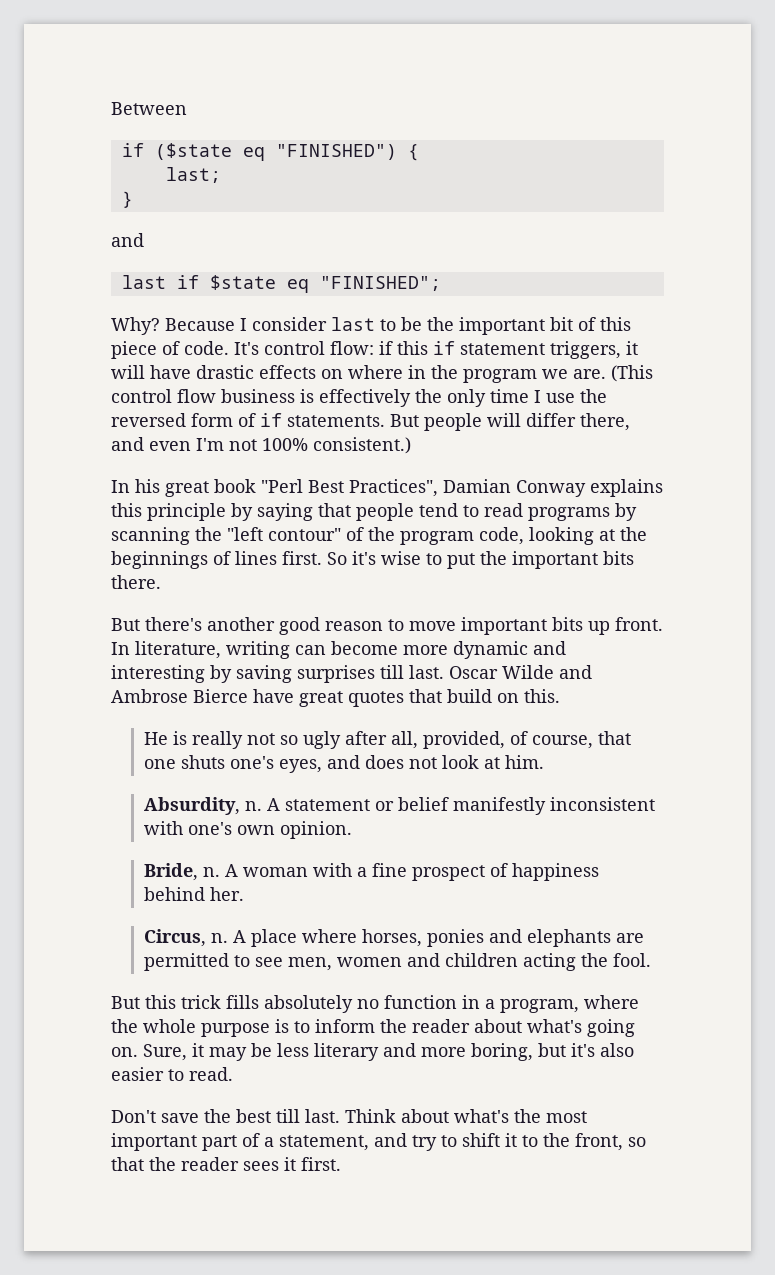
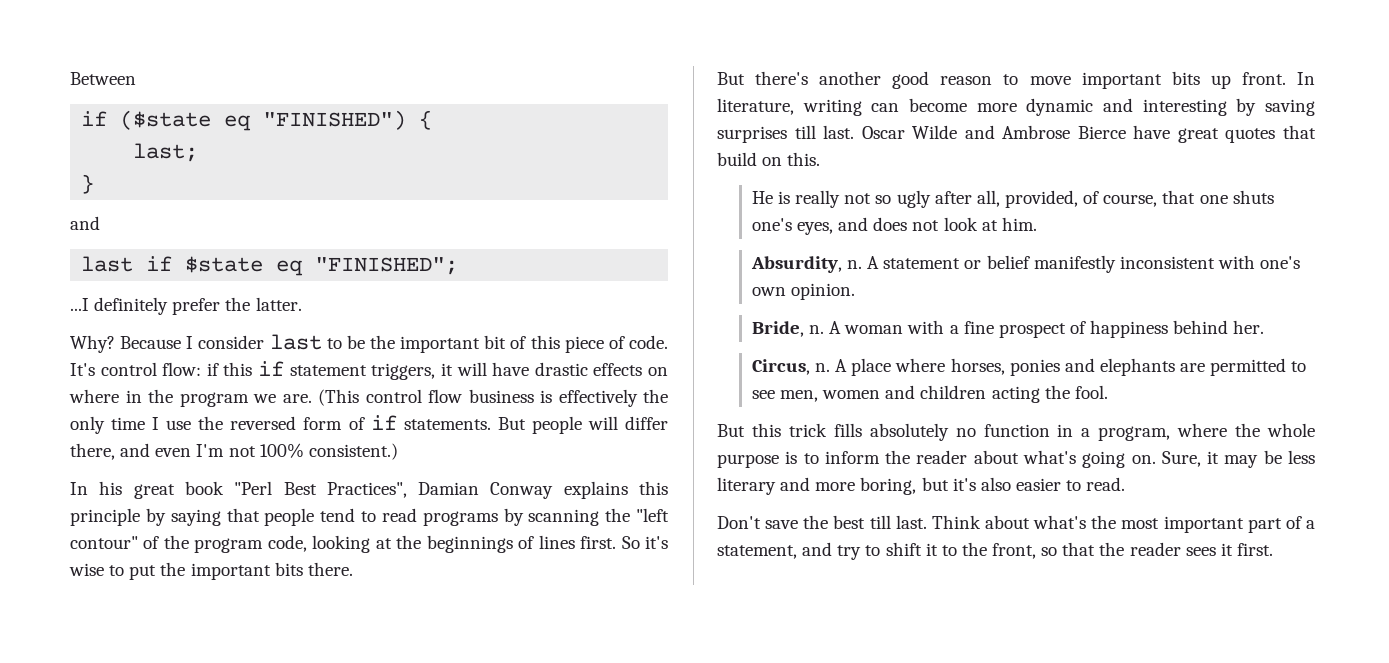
+ ...I definitely prefer the latter.

